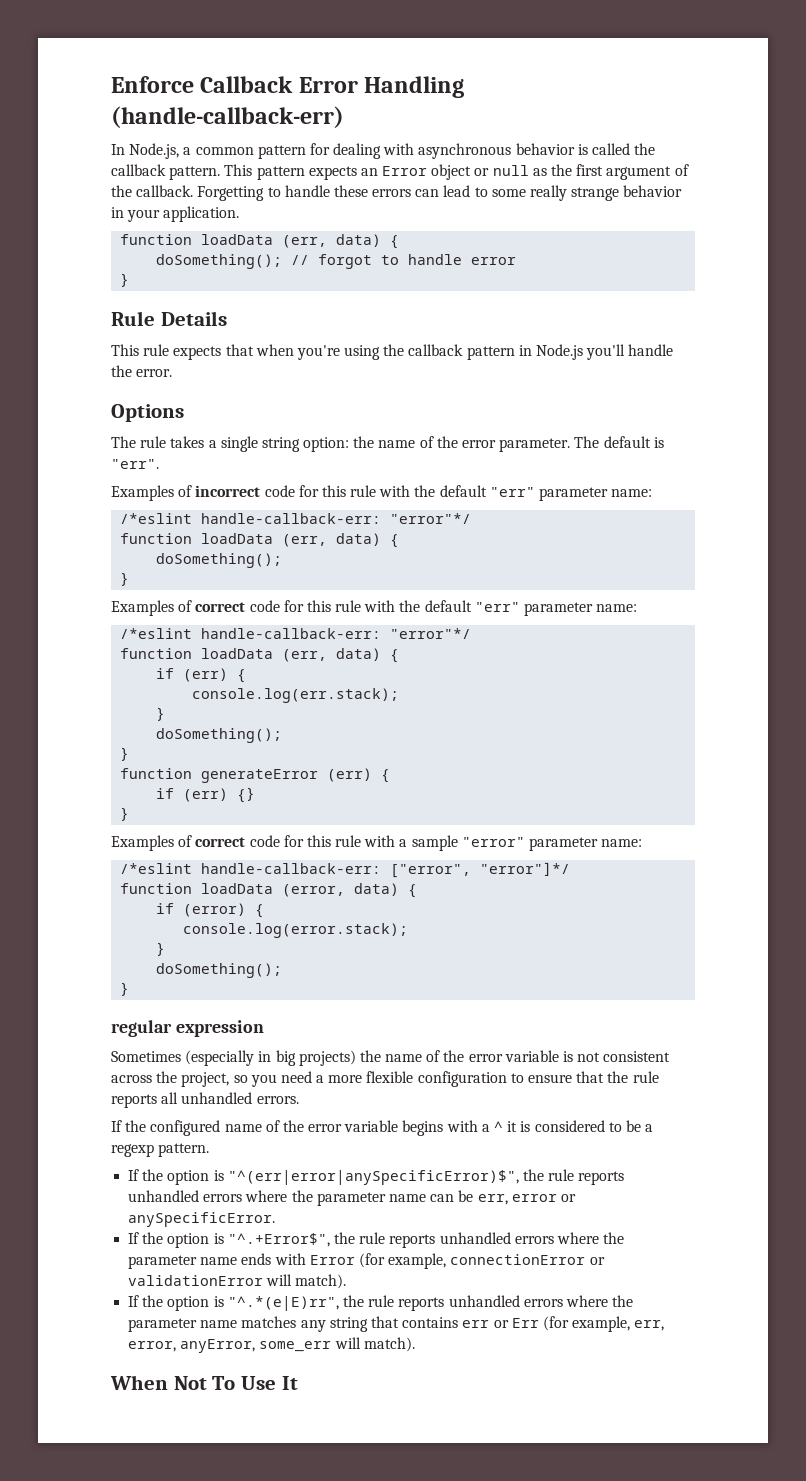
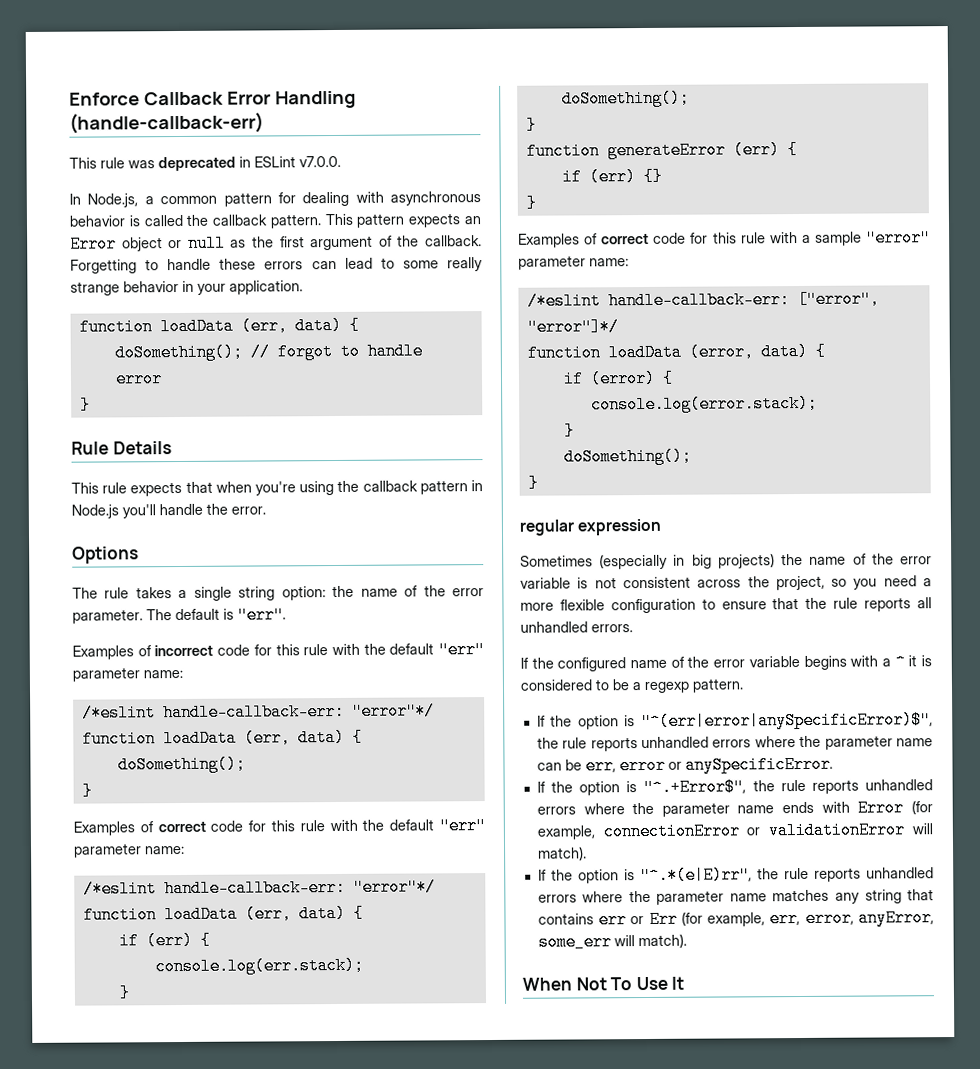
+ This rule was deprecated in ESLint v7.0.0.

